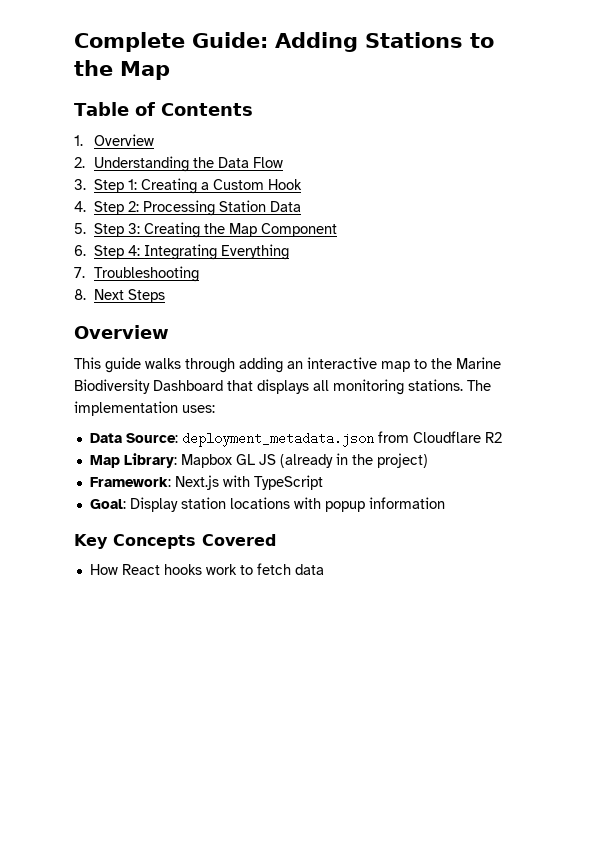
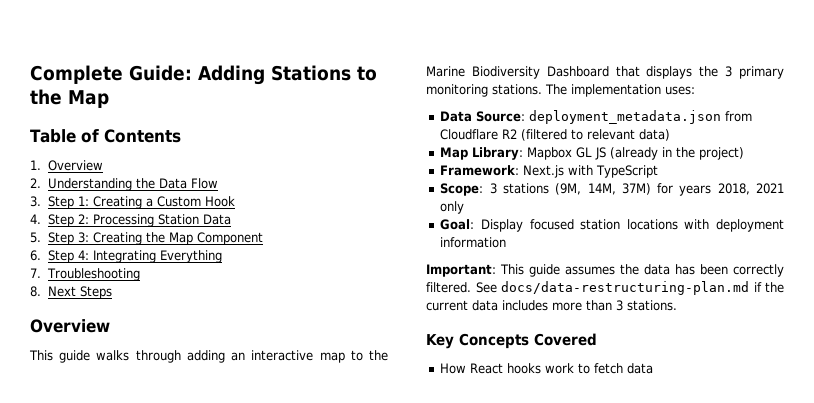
- This guide walks through adding an interactive map to the Marine Biodiversity Dashboard that displays all monitoring stations.
+ This guide walks through adding an interactive map to the Marine Biodiversity Dashboard that displays the 3 primary monitoring stations.
- Data Source: deployment_metadata.json from Cloudflare R2
+ Data Source: deployment_metadata.json from Cloudflare R2 (filtered to relevant data)
+ Scope: 3 stations (9M, 14M, 37M) for years 2018, 2021 only
- Goal: Display station locations with popup information
+ Goal: Display focused station locations with deployment information
+ Important: This guide assumes the data has been correctly filtered. See docs/data-restructuring-plan.md if the current data includes more than 3 stations.

